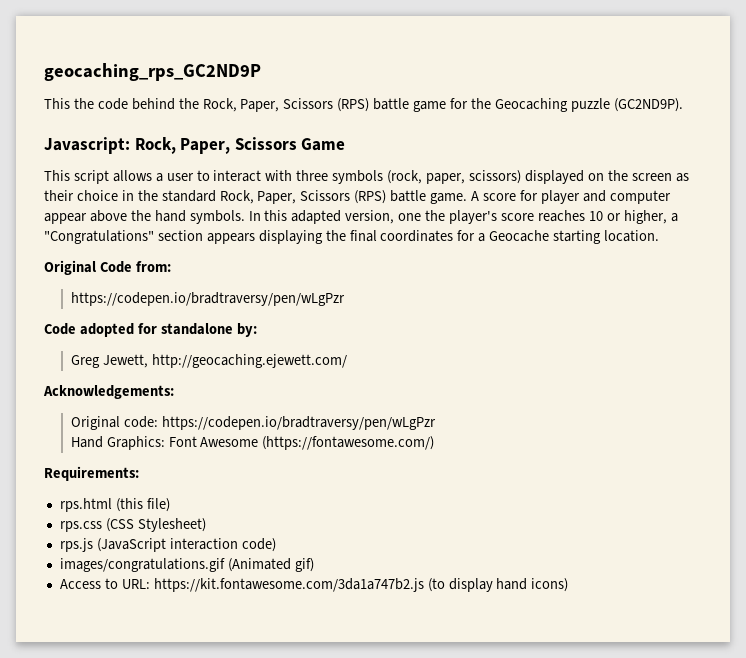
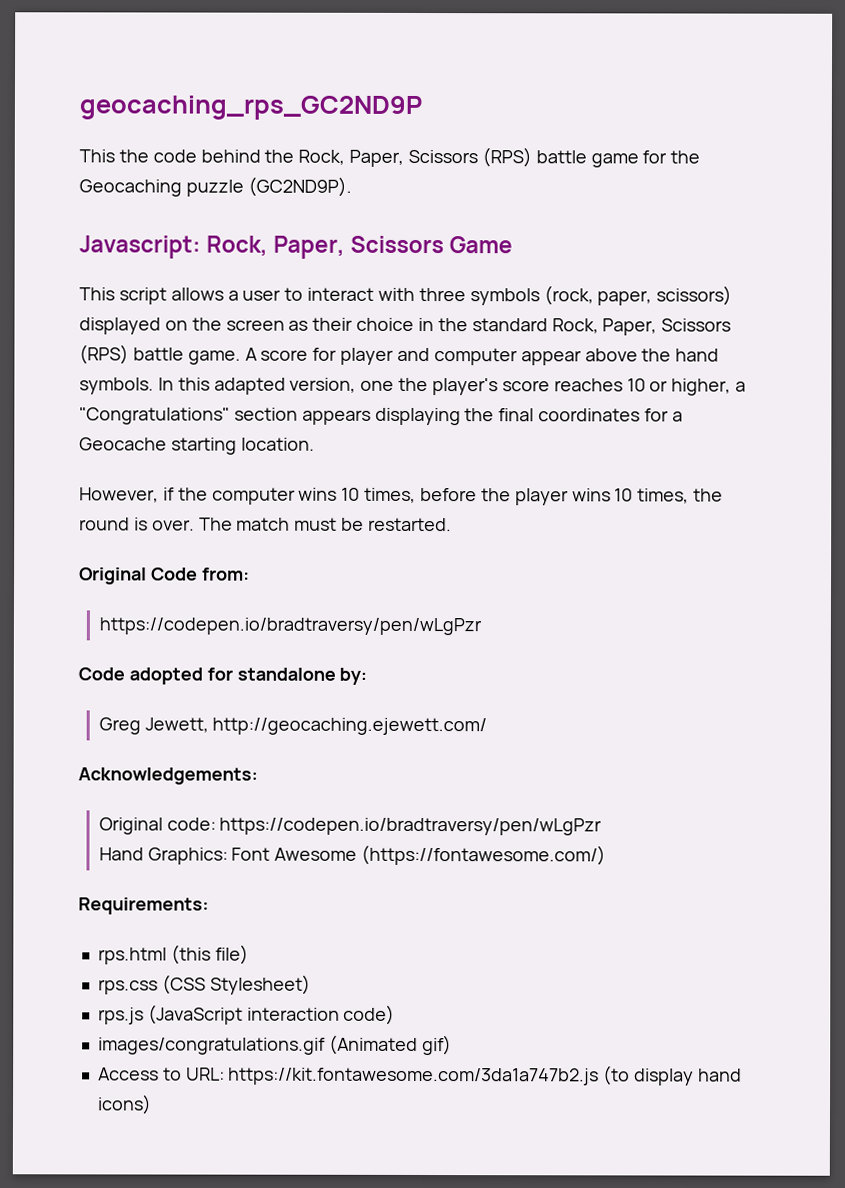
+ However, if the computer wins 10 times, before the player wins 10 times, the round is over. The match must be restarted.

